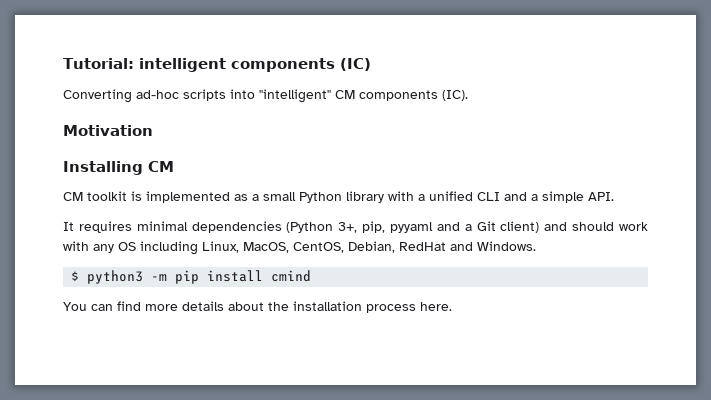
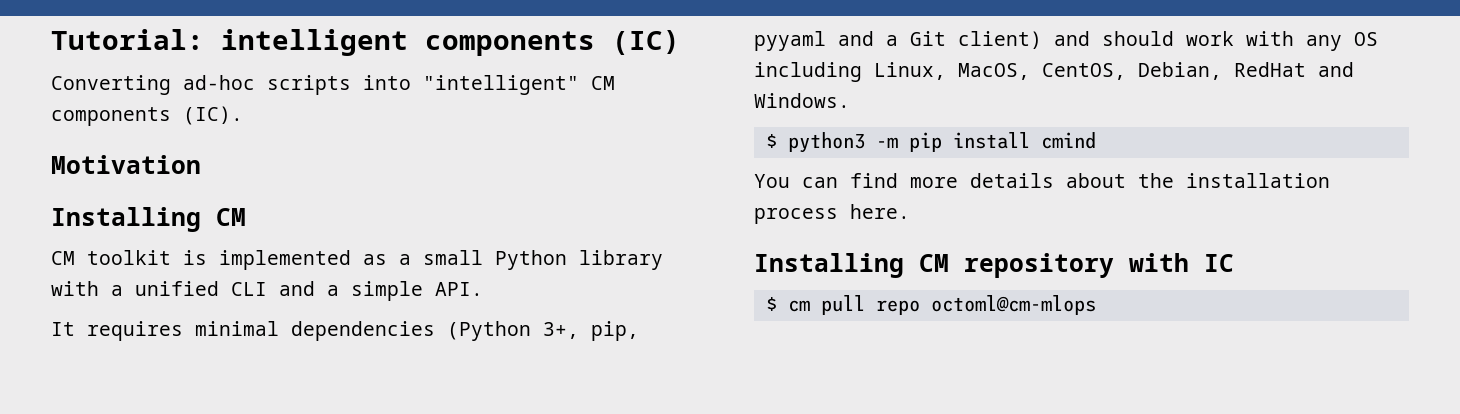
+ Installing CM repository with IC
+ $ cm pull repo octoml@cm-mlops

